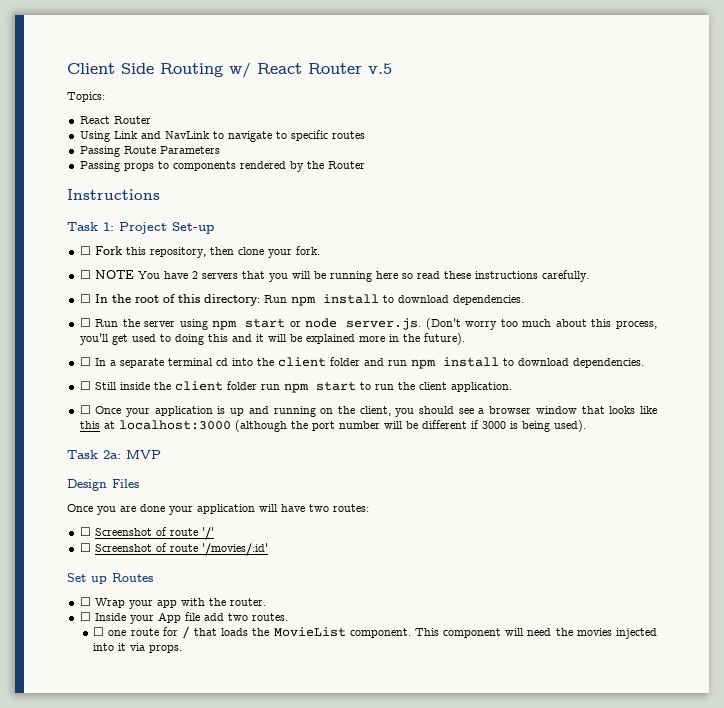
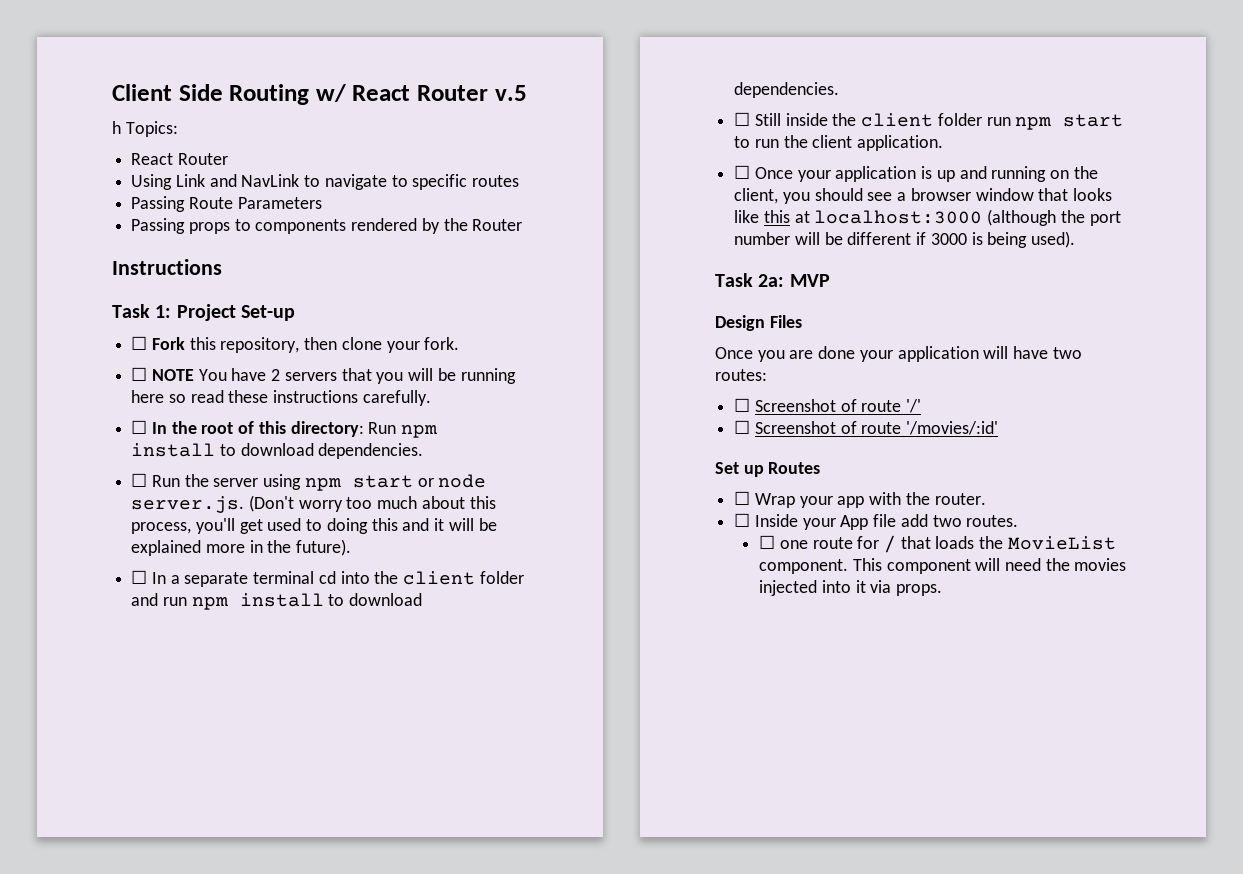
- Topics:
+ h Topics:

